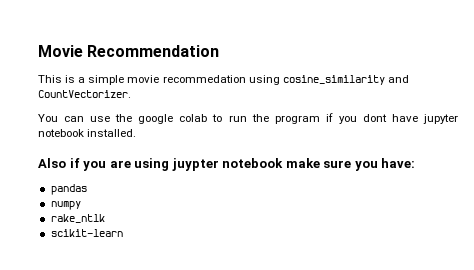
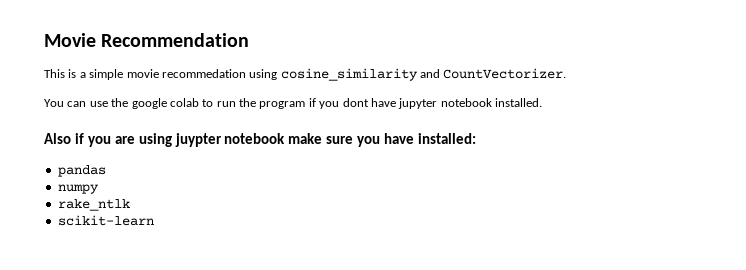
- Also if you are using juypter notebook make sure you have:
+ Also if you are using juypter notebook make sure you have installed:

